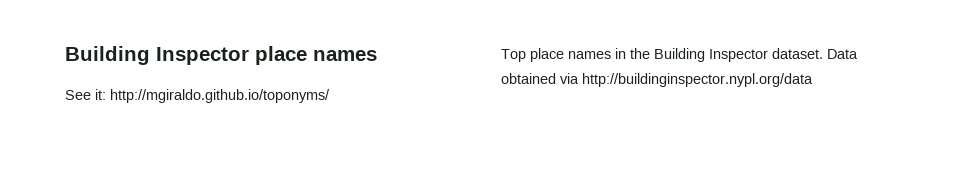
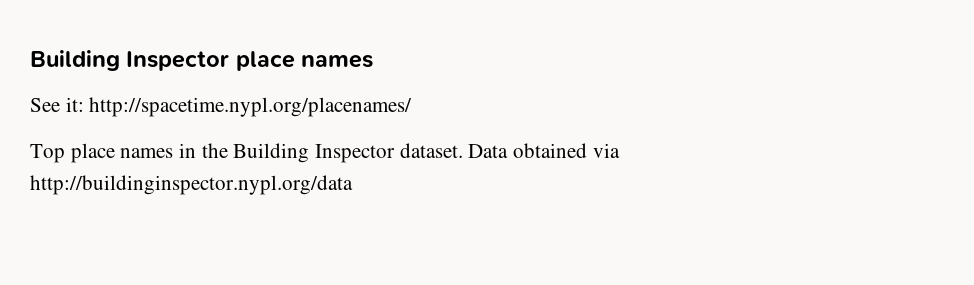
- See it: http://mgiraldo.github.io/toponyms/
+ See it: http://spacetime.nypl.org/placenames/

